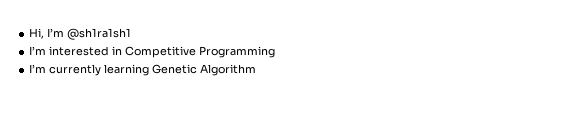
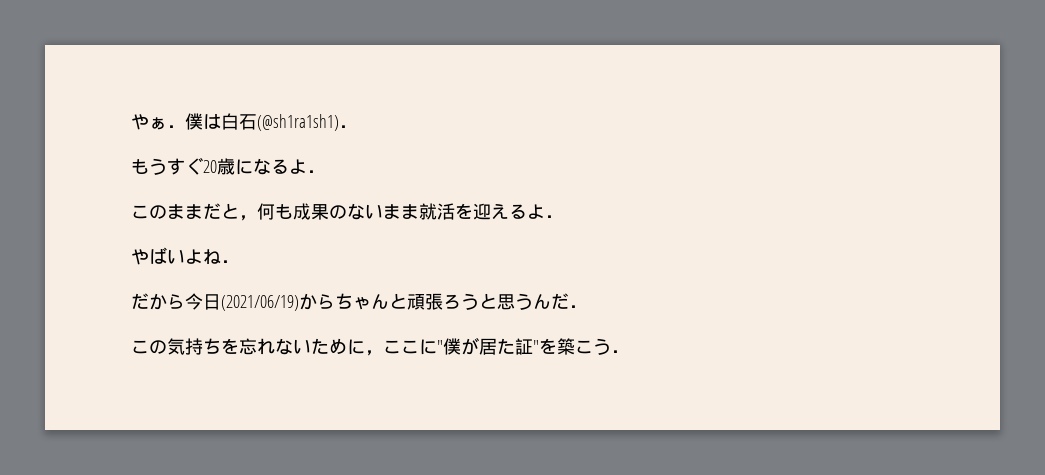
- Hi, I’m @sh1ra1sh1
- I’m interested in Competitive Programming
- I’m currently learning Genetic Algorithm
+ やぁ．僕は白石(@sh1ra1sh1)．
+ もうすぐ20歳になるよ．
+ このままだと，何も成果のないまま就活を迎えるよ．
+ やばいよね．
+ だから今日(2021/06/19)からちゃんと頑張ろうと思うんだ．
+ この気持ちを忘れないために，ここに"僕が居た証"を築こう．

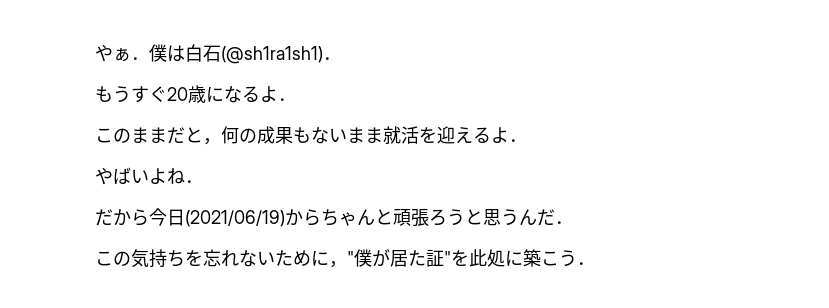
- このままだと，何も成果のないまま就活を迎えるよ．
+ このままだと，何の成果もないまま就活を迎えるよ．
- この気持ちを忘れないために，ここに"僕が居た証"を築こう．
+ この気持ちを忘れないために，"僕が居た証"を此処に築こう．

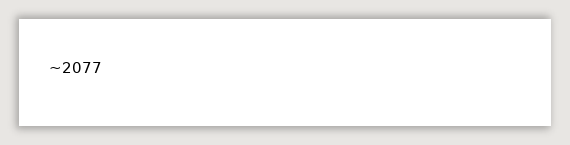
- やぁ．僕は白石(@sh1ra1sh1)．
- もうすぐ20歳になるよ．
- このままだと，何の成果もないまま就活を迎えるよ．
- やばいよね．
- だから今日(2021/06/19)からちゃんと頑張ろうと思うんだ．
- この気持ちを忘れないために，"僕が居た証"を此処に築こう．
+ ~2077

